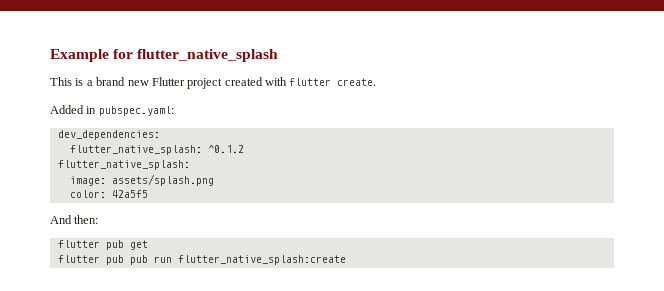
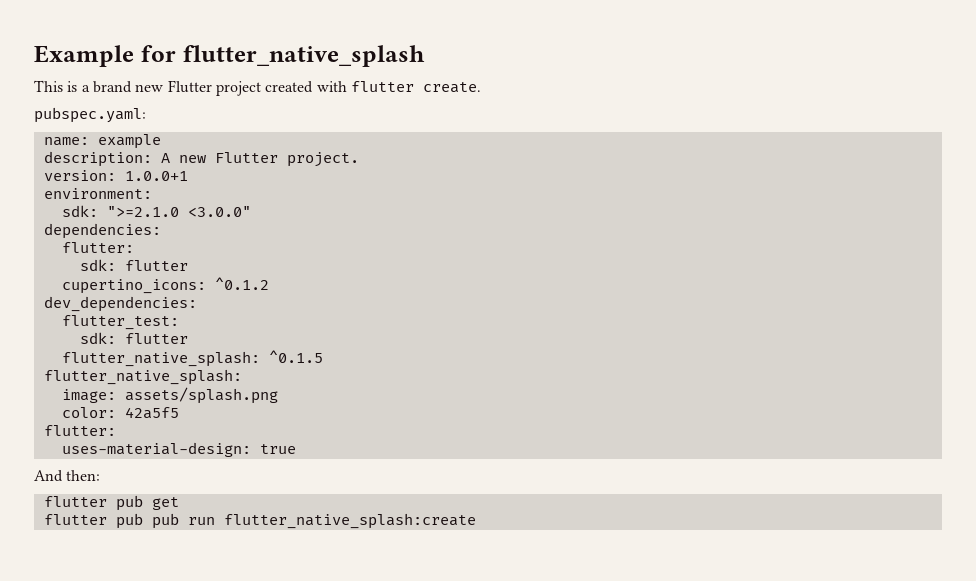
- Added in pubspec.yaml:
+ pubspec.yaml:
+ name: example
+ description: A new Flutter project.
+ version: 1.0.0+1
+ environment:
+ sdk: ">=2.1.0 <3.0.0"
+ dependencies:
+ flutter:
+ sdk: flutter
+ cupertino_icons: ^0.1.2
  dev_dependencies:
- flutter_native_splash: ^0.1.2
+ flutter_test:
+ sdk: flutter
+ flutter_native_splash: ^0.1.5
  color: 42a5f5
+ flutter:
+ uses-material-design: true

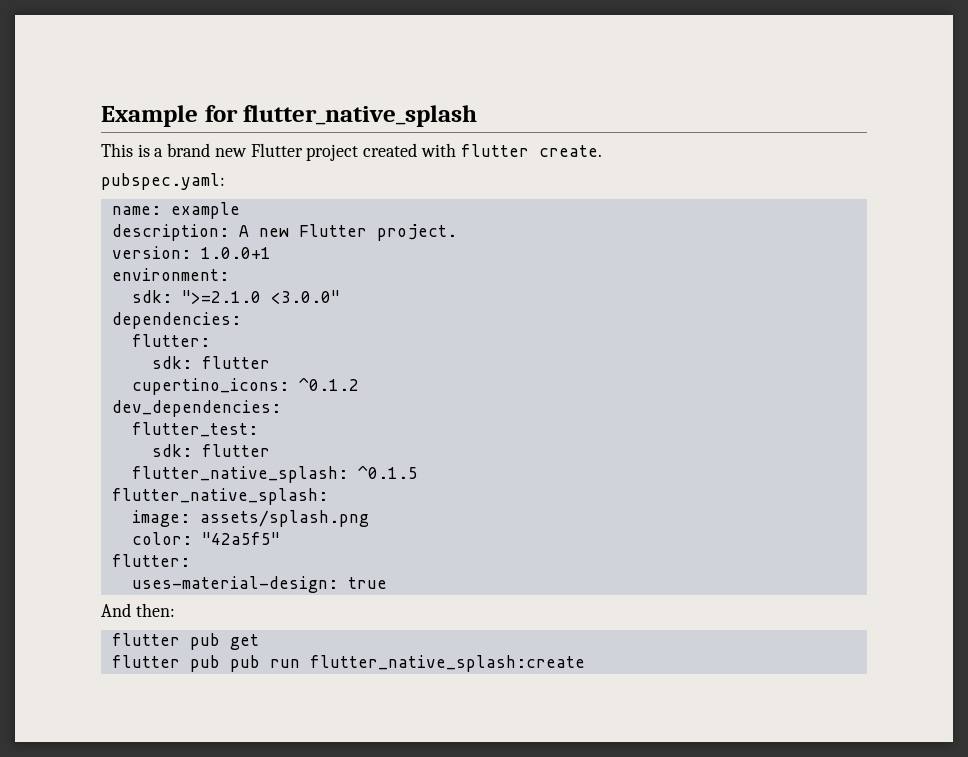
- color: 42a5f5
+ color: "42a5f5"

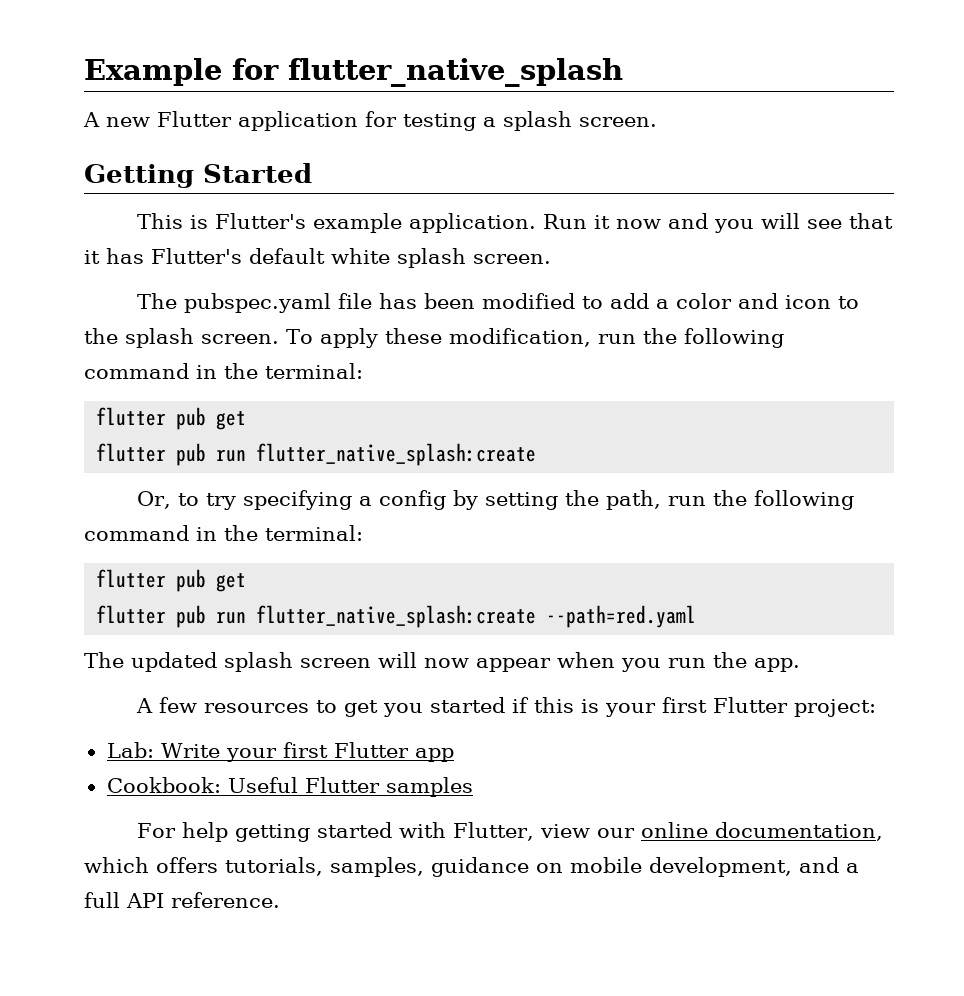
- This is a brand new Flutter project created with flutter create.
- pubspec.yaml:
- name: example
- description: A new Flutter project.
- version: 1.0.0+1
- environment:
- sdk: ">=2.1.0 <3.0.0"
- dependencies:
- flutter:
- sdk: flutter
- cupertino_icons: ^0.1.2
- dev_dependencies:
- flutter_test:
- sdk: flutter
- flutter_native_splash: ^0.1.5
- flutter_native_splash:
- image: assets/splash.png
- color: "42a5f5"
- flutter:
- uses-material-design: true
- And then:
+ A new Flutter application for testing a splash screen.
+ Getting Started
+ This is Flutter's example application. Run it now and you will see that it has Flutter's default white splash screen.
+ The pubspec.yaml file has been modified to add a color and icon to the splash screen. To apply these modification, run the following command in the terminal:
  flutter pub get
- flutter pub pub run flutter_native_splash:create
+ flutter pub run flutter_native_splash:create
+ Or, to try specifying a config by setting the path, run the following command in the terminal:
+ flutter pub get
+ flutter pub run flutter_native_splash:create --path=red.yaml
+ The updated splash screen will now appear when you run the app.
+ A few resources to get you started if this is your first Flutter project:
+ Lab: Write your first Flutter app
+ Cookbook: Useful Flutter samples
+ For help getting started with Flutter, view our online documentation, which offers tutorials, samples, guidance on mobile development, and a full API reference.

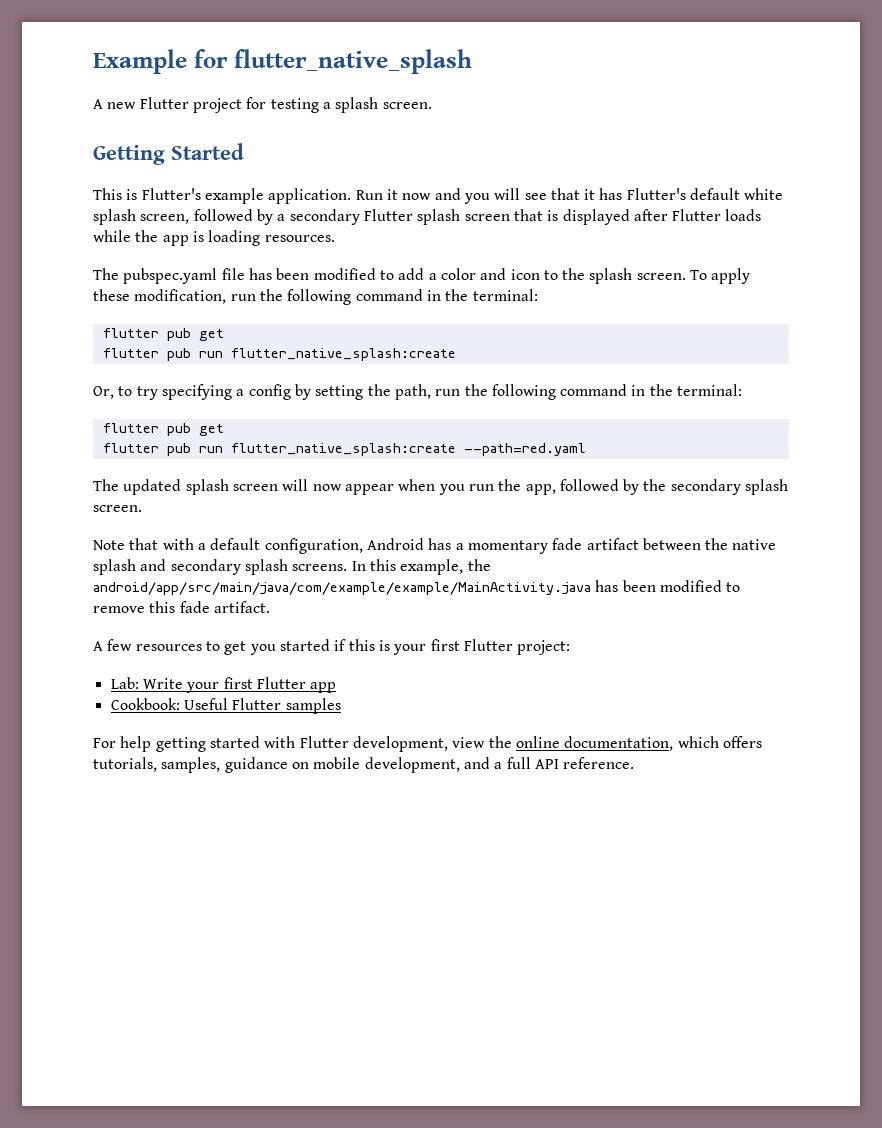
- A new Flutter application for testing a splash screen.
+ A new Flutter project for testing a splash screen.
- Run it now and you will see that it has Flutter's default white splash screen.
+ Run it now and you will see that it has Flutter's default white splash screen, followed by a secondary Flutter splash screen that is displayed after Flutter loads while the app is loading resources.
- The updated splash screen will now appear when you run the app.
+ The updated splash screen will now appear when you run the app, followed by the secondary splash screen.
+ Note that with a default configuration, Android has a momentary fade artifact between the native splash and secondary splash screens. In this example, the android/app/src/main/java/com/example/example/MainActivity.java has been modified to remove this fade artifact.
- For help getting started with Flutter, view our online documentation, which offers tutorials, samples, guidance on mobile development, and a full API reference.
+ For help getting started with Flutter development, view the online documentation, which offers tutorials, samples, guidance on mobile development, and a full API reference.

